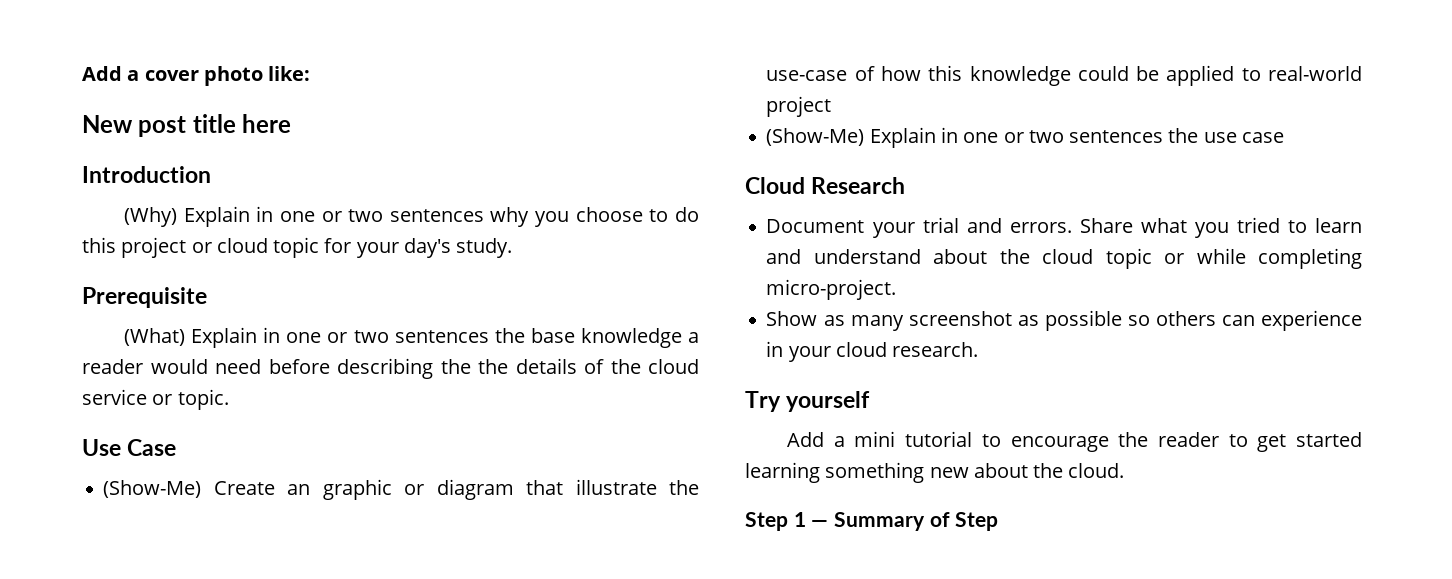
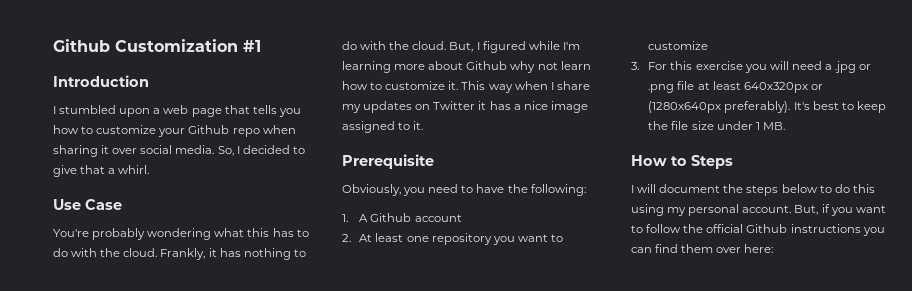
- Add a cover photo like:
- New post title here
+ Github Customization #1
  Introduction
- (Why) Explain in one or two sentences why you choose to do this project or cloud topic for your day's study.
+ I stumbled upon a web page that tells you how to customize your Github repo when sharing it over social media. So, I decided to give that a whirl.
+ Use Case
+ You're probably wondering what this has to do with the cloud. Frankly, it has nothing to do with the cloud. But, I figured while I'm learning more about Github why not learn how to customize it. This way when I share my updates on Twitter it has a nice image assigned to it.
  Prerequisite
- (What) Explain in one or two sentences the base knowledge a reader would need before describing the the details of the cloud service or topic.
- Use Case
- (Show-Me) Create an graphic or diagram that illustrate the use-case of how this knowledge could be applied to real-world project
- (Show-Me) Explain in one or two sentences the use case
- Cloud Research
- Document your trial and errors. Share what you tried to learn and understand about the cloud topic or while completing micro-project.
- Show as many screenshot as possible so others can experience in your cloud research.
- Try yourself
- Add a mini tutorial to encourage the reader to get started learning something new about the cloud.
- Step 1 — Summary of Step
+ Obviously, you need to have the following:
+ 1. A Github account
+ 2. At least one repository you want to customize
+ 3. For this exercise you will need a .jpg or .png file at least 640x320px or (1280x640px preferably). It's best to keep the file size under 1 MB.
+ How to Steps
+ I will document the steps below to do this using my personal account. But, if you want to follow the official Github instructions you can find them over here:

